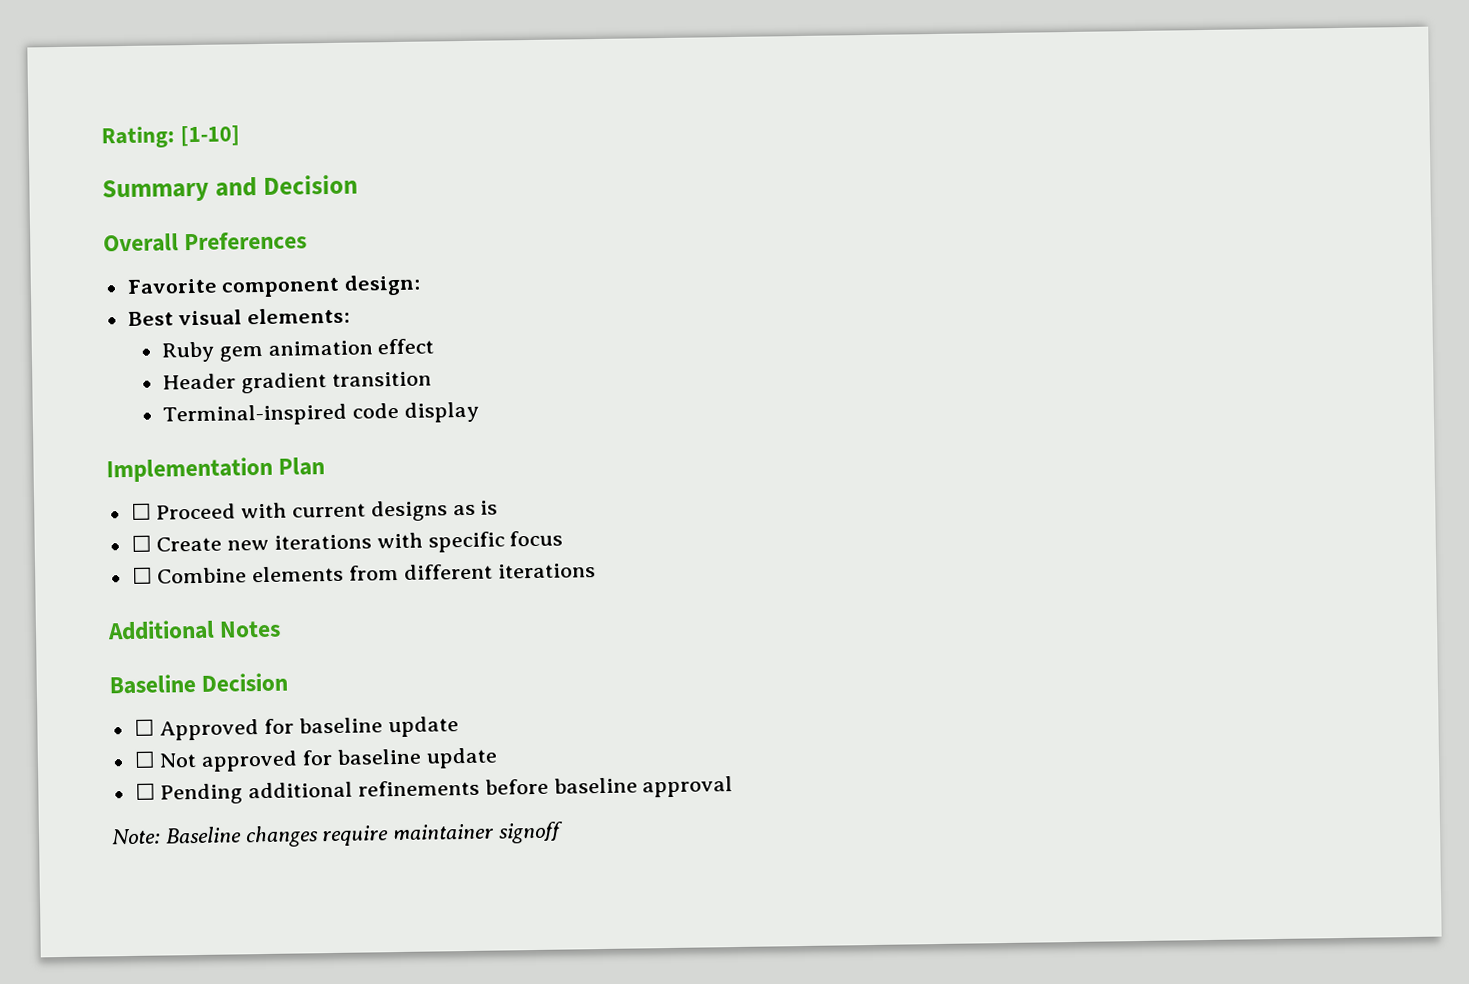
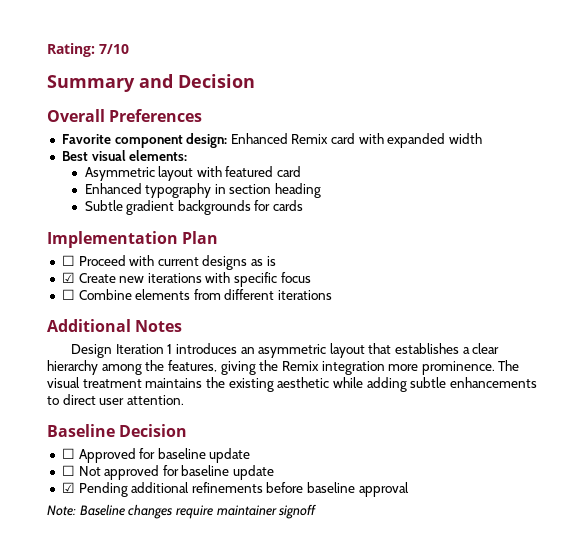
- Rating: [1-10]
+ Rating: 7/10
- Favorite component design:
+ Favorite component design: Enhanced Remix card with expanded width
  Best visual elements:
- Ruby gem animation effect
- Header gradient transition
- Terminal-inspired code display
+ Asymmetric layout with featured card
+ Enhanced typography in section heading
+ Subtle gradient backgrounds for cards
- ☐ Create new iterations with specific focus
+ ☑ Create new iterations with specific focus
+ Design Iteration 1 introduces an asymmetric layout that establishes a clear hierarchy among the features, giving the Remix integration more prominence. The visual treatment maintains the existing aesthetic while adding subtle enhancements to direct user attention.
- ☐ Pending additional refinements before baseline approval
+ ☑ Pending additional refinements before baseline approval

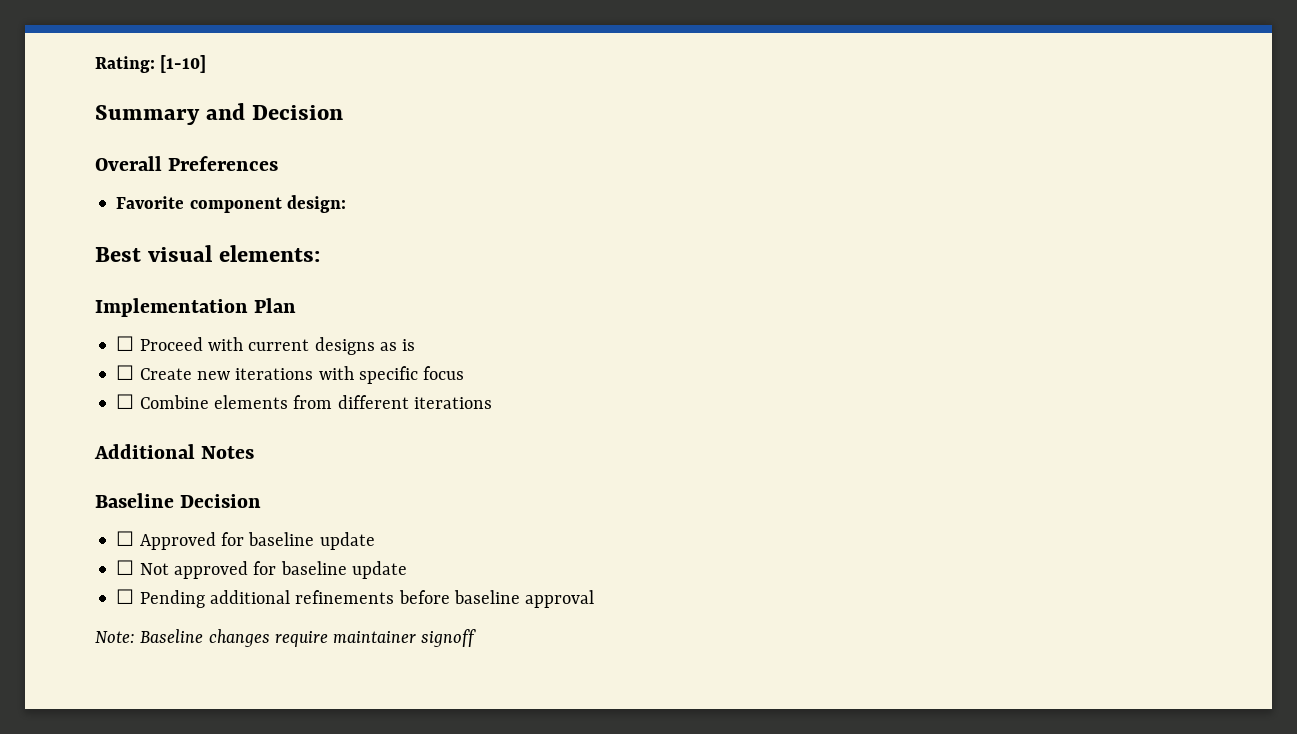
- Rating: 7/10
+ Rating: [1-10]
- Favorite component design: Enhanced Remix card with expanded width
+ Favorite component design:
  Best visual elements:
- Asymmetric layout with featured card
- Enhanced typography in section heading
- Subtle gradient backgrounds for cards
- ☑ Create new iterations with specific focus
+ ☐ Create new iterations with specific focus
- Design Iteration 1 introduces an asymmetric layout that establishes a clear hierarchy among the features, giving the Remix integration more prominence. The visual treatment maintains the existing aesthetic while adding subtle enhancements to direct user attention.
- ☑ Pending additional refinements before baseline approval
+ ☐ Pending additional refinements before baseline approval

